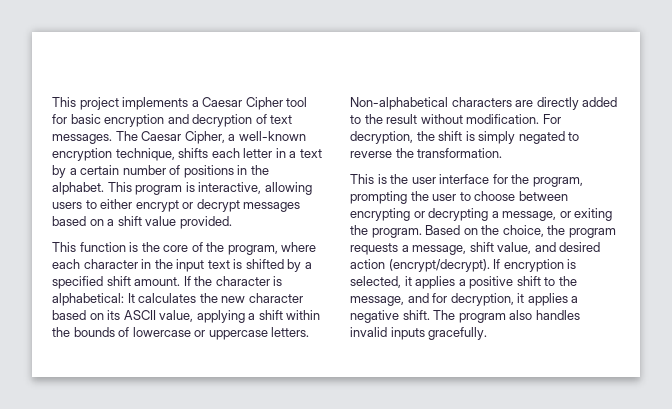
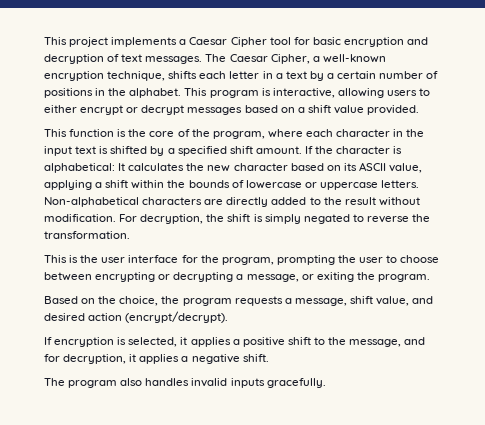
- This is the user interface for the program, prompting the user to choose between encrypting or decrypting a message, or exiting the program. Based on the choice, the program requests a message, shift value, and desired action (encrypt/decrypt). If encryption is selected, it applies a positive shift to the message, and for decryption, it applies a negative shift. The program also handles invalid inputs gracefully.
+ This is the user interface for the program, prompting the user to choose between encrypting or decrypting a message, or exiting the program.
+ Based on the choice, the program requests a message, shift value, and desired action (encrypt/decrypt).
+ If encryption is selected, it applies a positive shift to the message, and for decryption, it applies a negative shift.
+ The program also handles invalid inputs gracefully.

